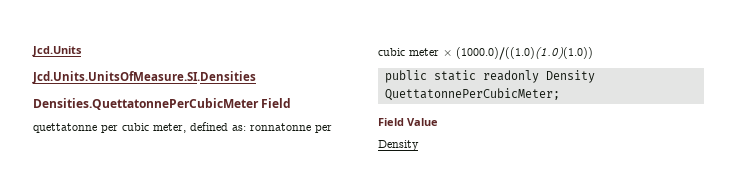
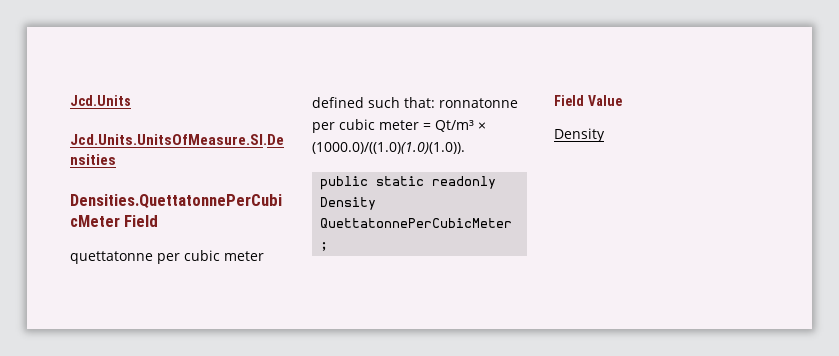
- quettatonne per cubic meter, defined as: ronnatonne per cubic meter × (1000.0)/((1.0)(1.0)(1.0))
+ quettatonne per cubic meter defined such that: ronnatonne per cubic meter = Qt/m³ × (1000.0)/((1.0)(1.0)(1.0)).

